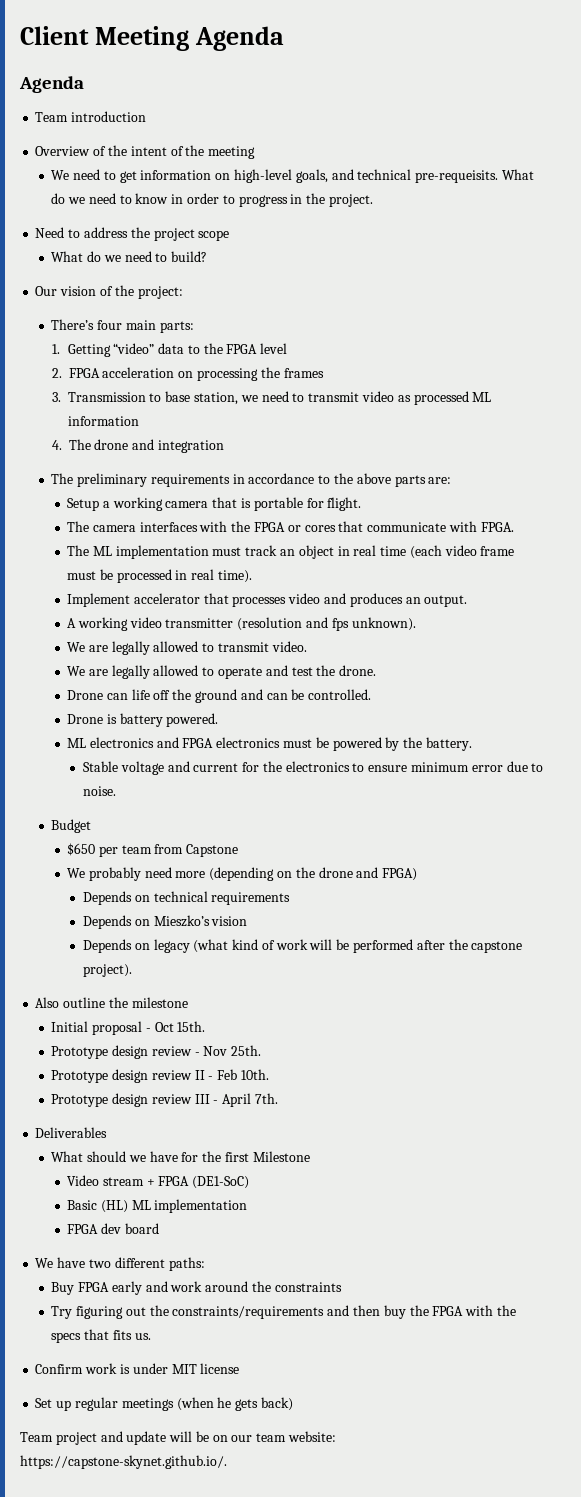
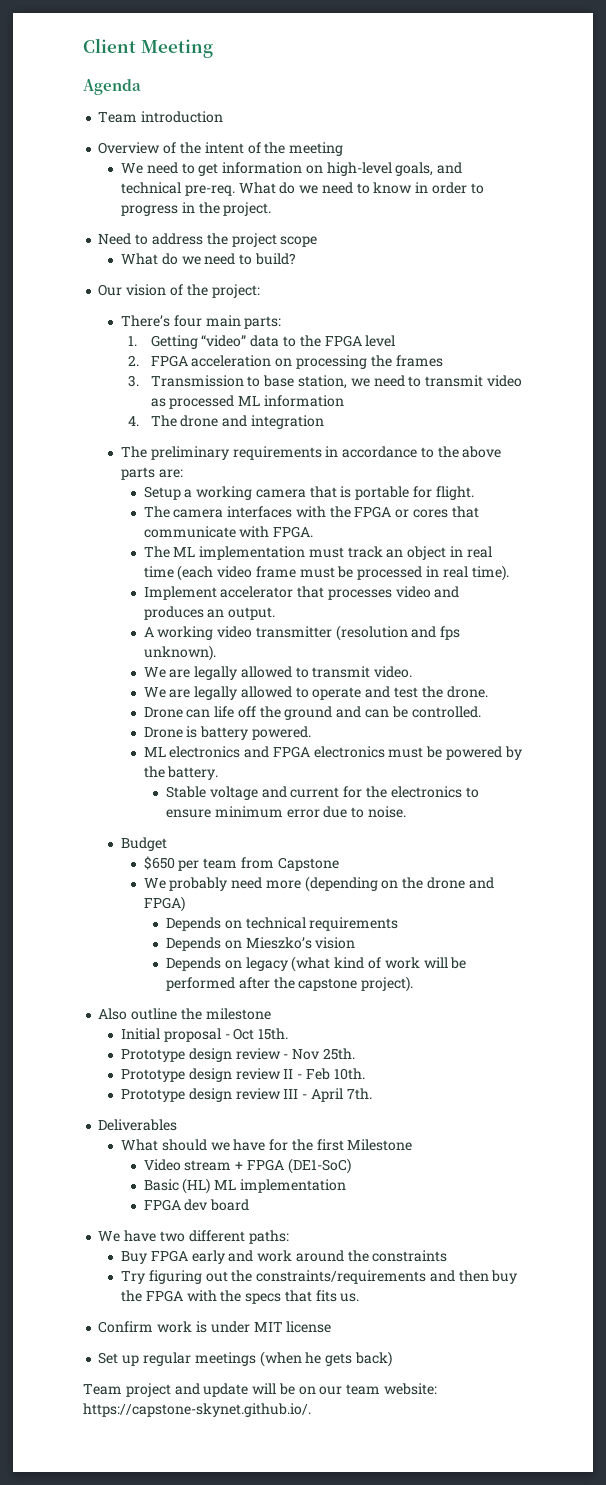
- Client Meeting Agenda
+ Client Meeting
- We need to get information on high-level goals, and technical pre-requeisits.
+ We need to get information on high-level goals, and technical pre-req.

